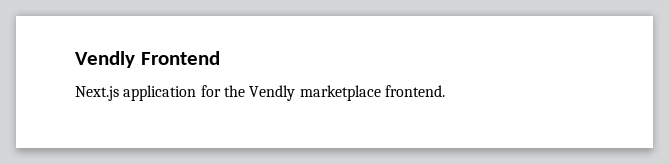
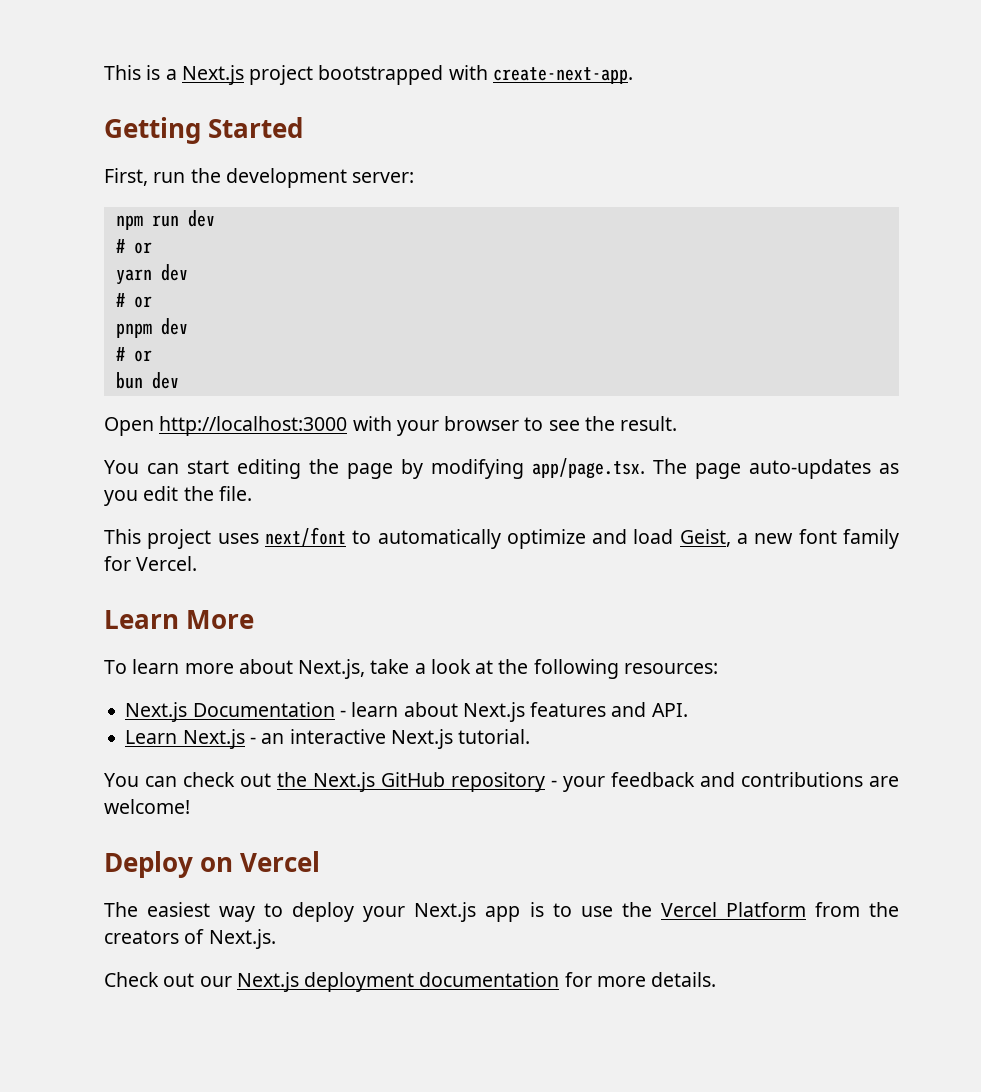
- Vendly Frontend
- Next.js application for the Vendly marketplace frontend.
+ This is a Next.js project bootstrapped with create-next-app.
+ Getting Started
+ First, run the development server:
+ npm run dev
+ # or
+ yarn dev
+ # or
+ pnpm dev
+ # or
+ bun dev
+ Open http://localhost:3000 with your browser to see the result.
+ You can start editing the page by modifying app/page.tsx. The page auto-updates as you edit the file.
+ This project uses next/font to automatically optimize and load Geist, a new font family for Vercel.
+ Learn More
+ To learn more about Next.js, take a look at the following resources:
+ Next.js Documentation - learn about Next.js features and API.
+ Learn Next.js - an interactive Next.js tutorial.
+ You can check out the Next.js GitHub repository - your feedback and contributions are welcome!
+ Deploy on Vercel
+ The easiest way to deploy your Next.js app is to use the Vercel Platform from the creators of Next.js.
+ Check out our Next.js deployment documentation for more details.

